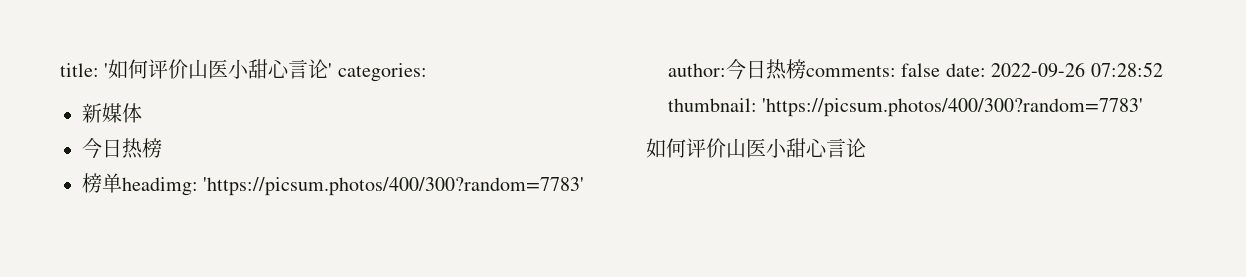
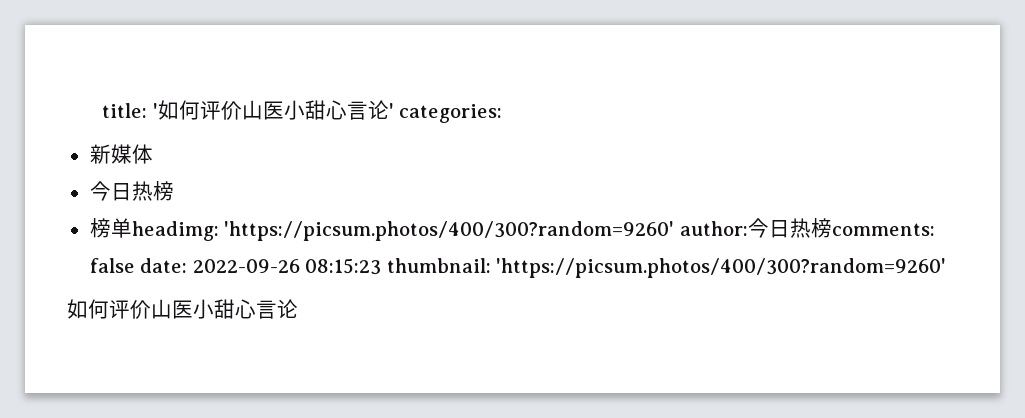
- 榜单headimg: 'https://picsum.photos/400/300?random=7783' author:今日热榜comments: false date: 2022-09-26 07:28:52 thumbnail: 'https://picsum.photos/400/300?random=7783'
+ 榜单headimg: 'https://picsum.photos/400/300?random=9260' author:今日热榜comments: false date: 2022-09-26 08:15:23 thumbnail: 'https://picsum.photos/400/300?random=9260'

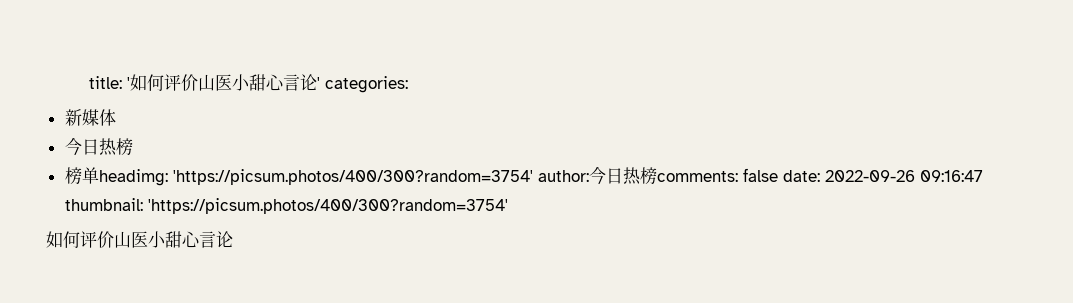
- 榜单headimg: 'https://picsum.photos/400/300?random=9260' author:今日热榜comments: false date: 2022-09-26 08:15:23 thumbnail: 'https://picsum.photos/400/300?random=9260'
+ 榜单headimg: 'https://picsum.photos/400/300?random=3754' author:今日热榜comments: false date: 2022-09-26 09:16:47 thumbnail: 'https://picsum.photos/400/300?random=3754'

